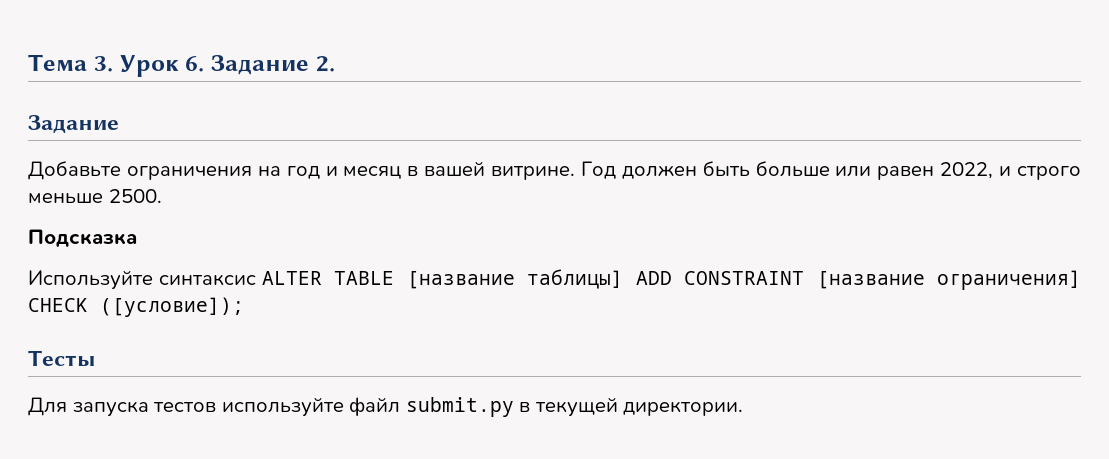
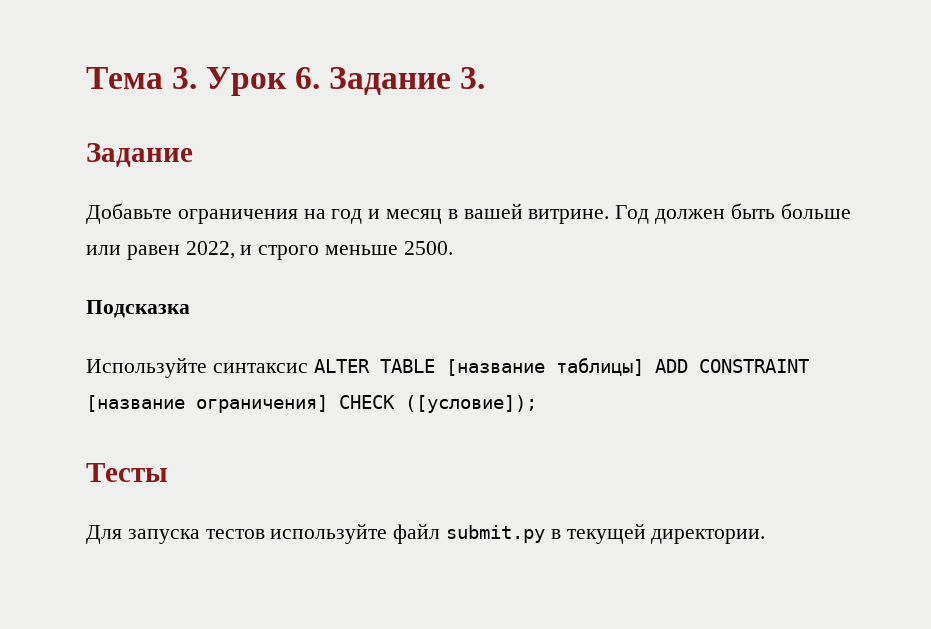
- Тема 3. Урок 6. Задание 2.
+ Тема 3. Урок 6. Задание 3.

